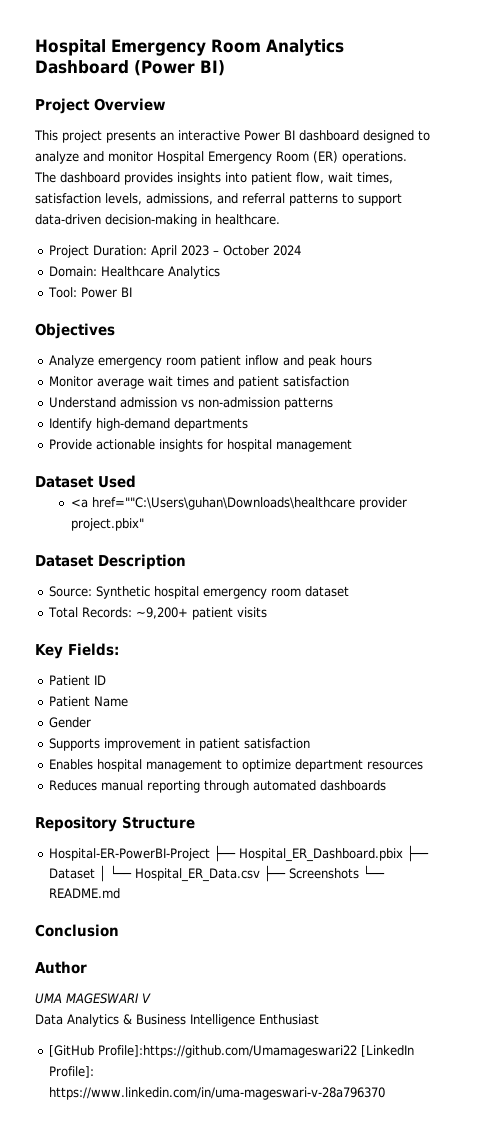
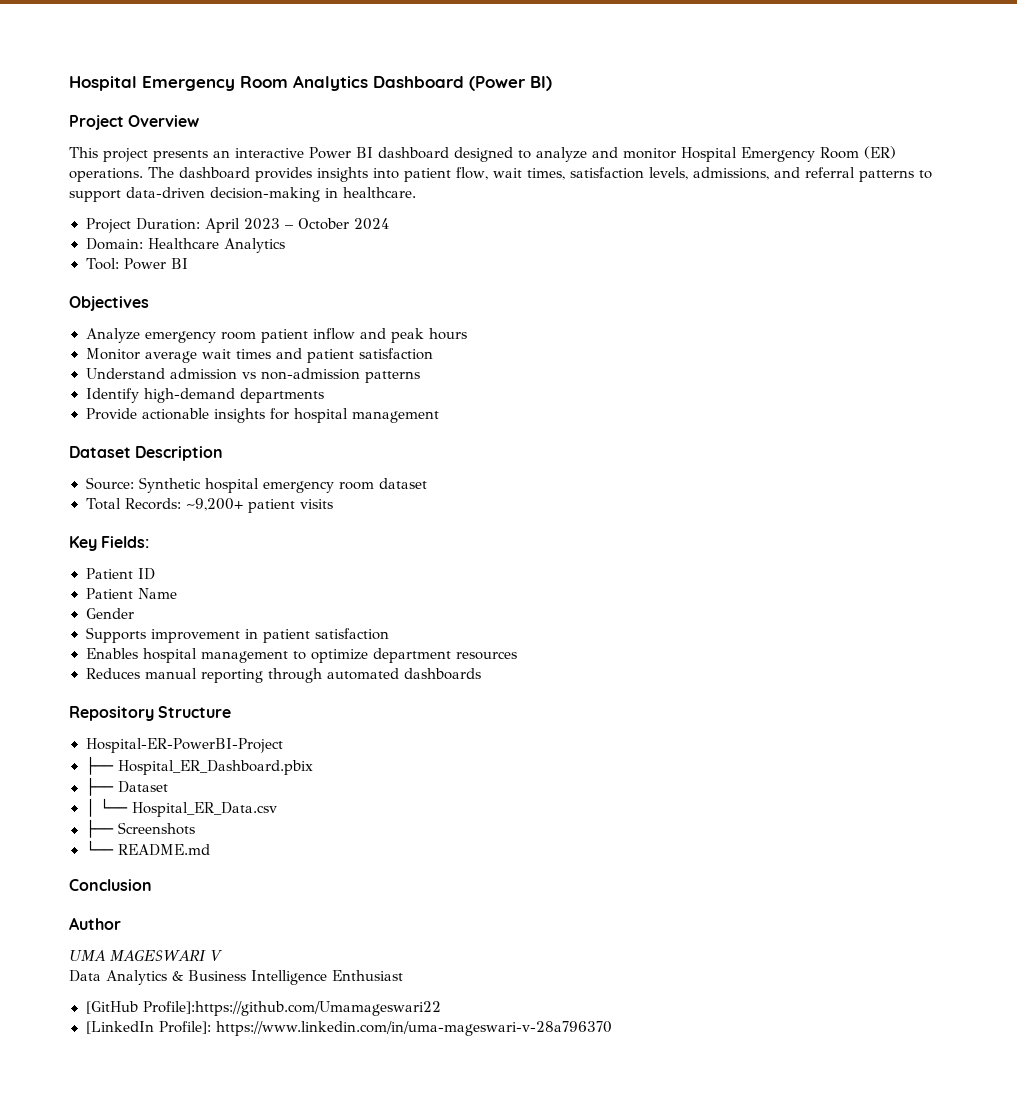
- Dataset Used
- <a href=""C:\Users\guhan\Downloads\healthcare provider project.pbix"
- Hospital-ER-PowerBI-Project ├── Hospital_ER_Dashboard.pbix ├── Dataset │ └── Hospital_ER_Data.csv ├── Screenshots └── README.md
+ Hospital-ER-PowerBI-Project
+ ├── Hospital_ER_Dashboard.pbix
+ ├── Dataset
+ │ └── Hospital_ER_Data.csv
+ ├── Screenshots
+ └── README.md
- [GitHub Profile]:https://github.com/Umamageswari22 [LinkedIn Profile]: https://www.linkedin.com/in/uma-mageswari-v-28a796370
+ [GitHub Profile]:https://github.com/Umamageswari22
+ [LinkedIn Profile]: https://www.linkedin.com/in/uma-mageswari-v-28a796370

